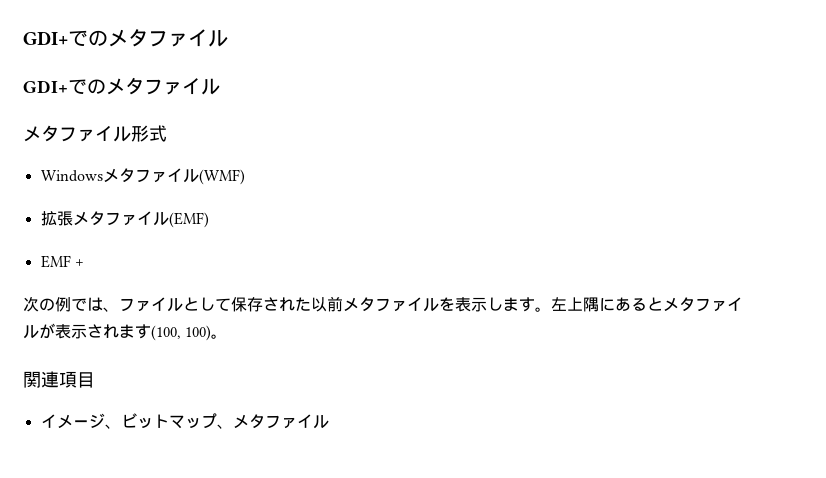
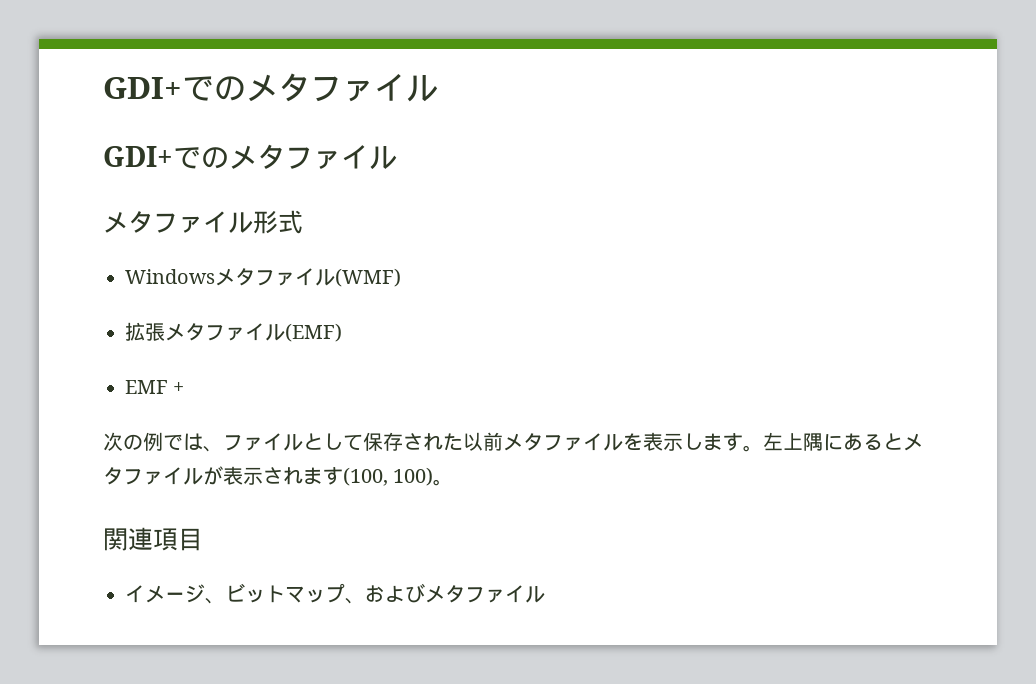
- イメージ、ビットマップ、メタファイル
+ イメージ、ビットマップ、およびメタファイル

